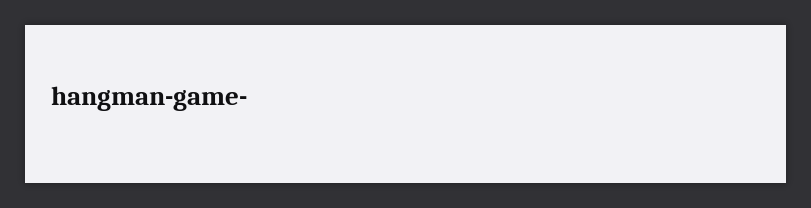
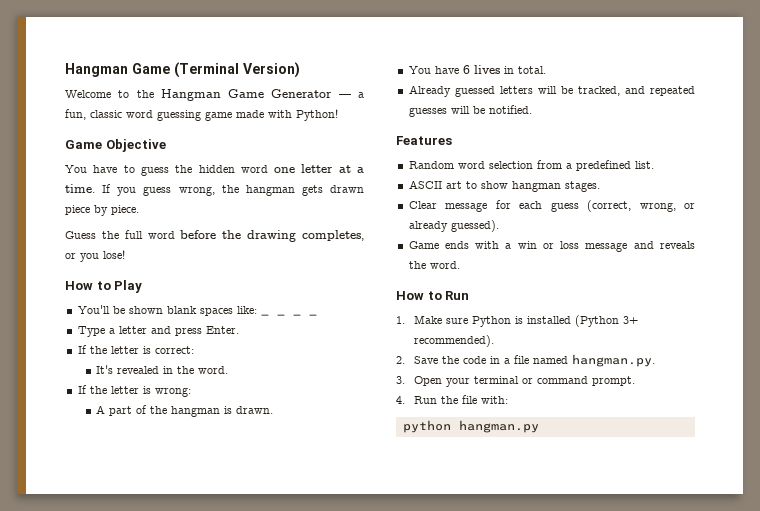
- hangman-game-
+ Hangman Game (Terminal Version)
+ Welcome to the Hangman Game Generator — a fun, classic word guessing game made with Python!
+ Game Objective
+ You have to guess the hidden word one letter at a time. If you guess wrong, the hangman gets drawn piece by piece.
+ Guess the full word before the drawing completes, or you lose!
+ How to Play
+ You'll be shown blank spaces like: _ _ _ _
+ Type a letter and press Enter.
+ If the letter is correct:
+ It's revealed in the word.
+ If the letter is wrong:
+ A part of the hangman is drawn.
+ You have 6 lives in total.
+ Already guessed letters will be tracked, and repeated guesses will be notified.
+ Features
+ Random word selection from a predefined list.
+ ASCII art to show hangman stages.
+ Clear message for each guess (correct, wrong, or already guessed).
+ Game ends with a win or loss message and reveals the word.
+ How to Run
+ 1. Make sure Python is installed (Python 3+ recommended).
+ 2. Save the code in a file named hangman.py.
+ 3. Open your terminal or command prompt.
+ 4. Run the file with:
+ python hangman.py

